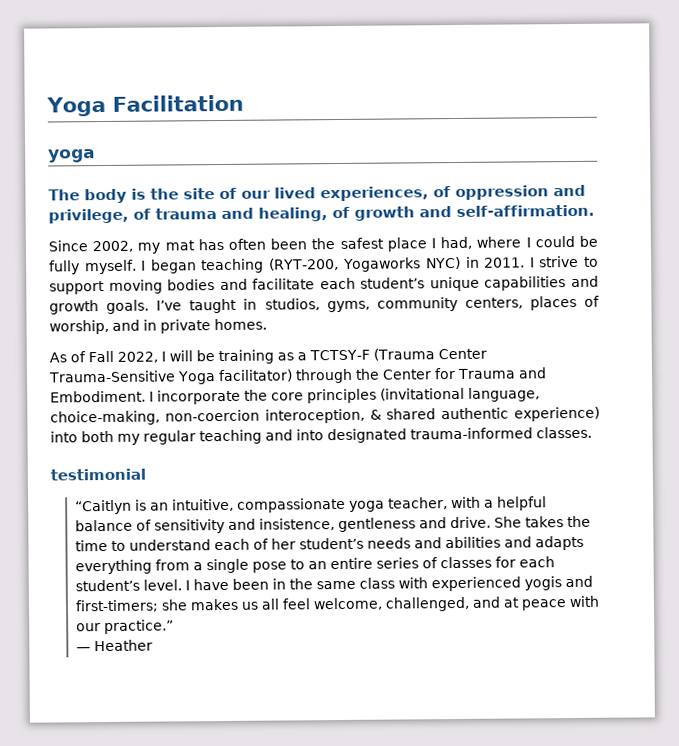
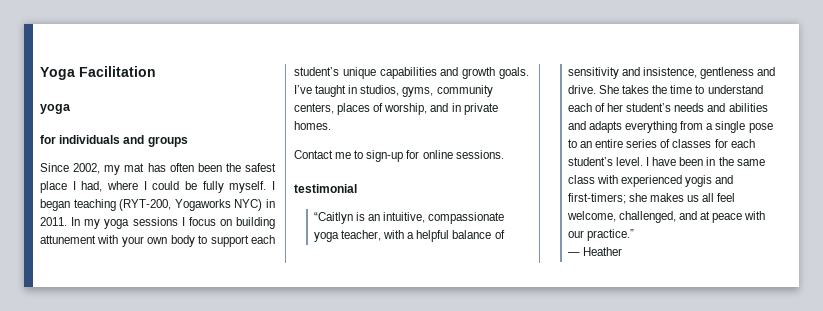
- The body is the site of our lived experiences, of oppression and privilege, of trauma and healing, of growth and self-affirmation.
+ for individuals and groups
- I strive to support moving bodies and facilitate each student’s unique capabilities and growth goals.
+ In my yoga sessions I focus on building attunement with your own body to support each student’s unique capabilities and growth goals.
- As of Fall 2022, I will be training as a TCTSY-F (Trauma Center Trauma-Sensitive Yoga facilitator) through the Center for Trauma and Embodiment. I incorporate the core principles (invitational language, choice-making, non-coercion interoception, & shared authentic experience) into both my regular teaching and into designated trauma-informed classes.
+ Contact me to sign-up for online sessions.

